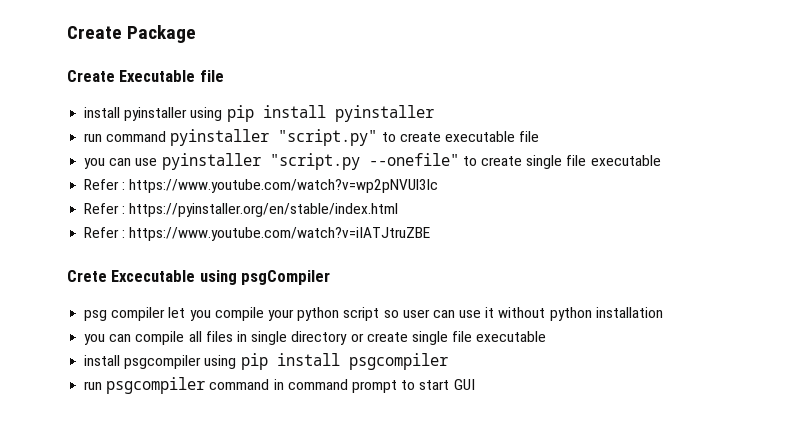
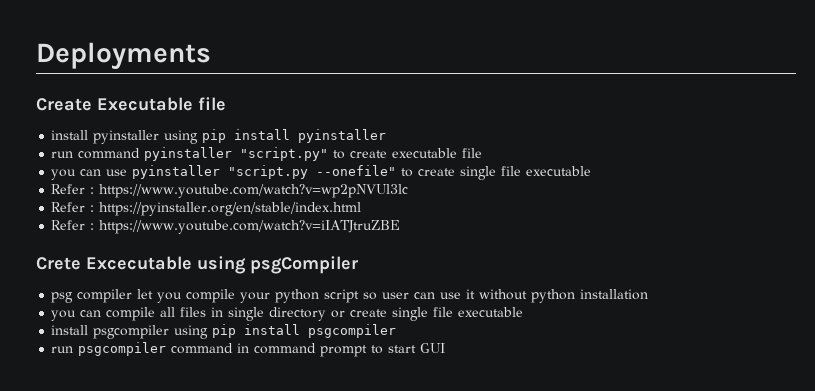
- Create Package
+ Deployments

